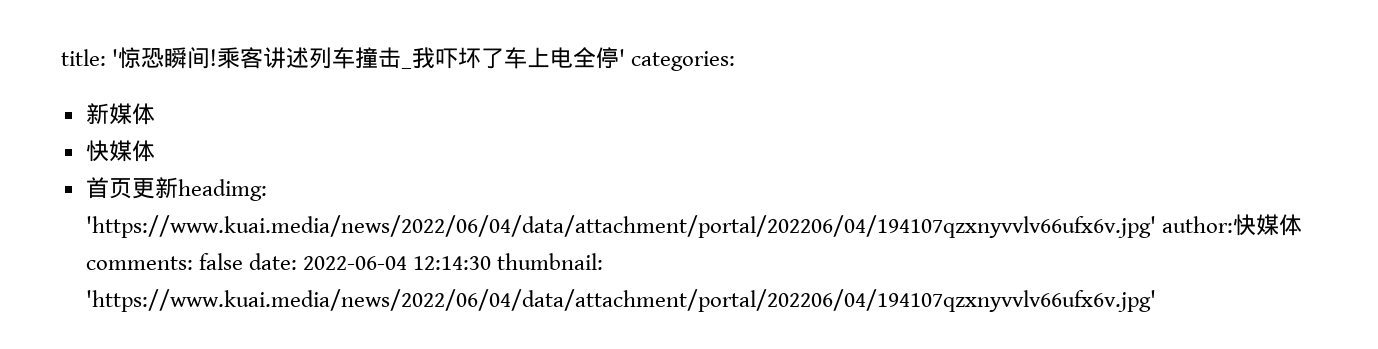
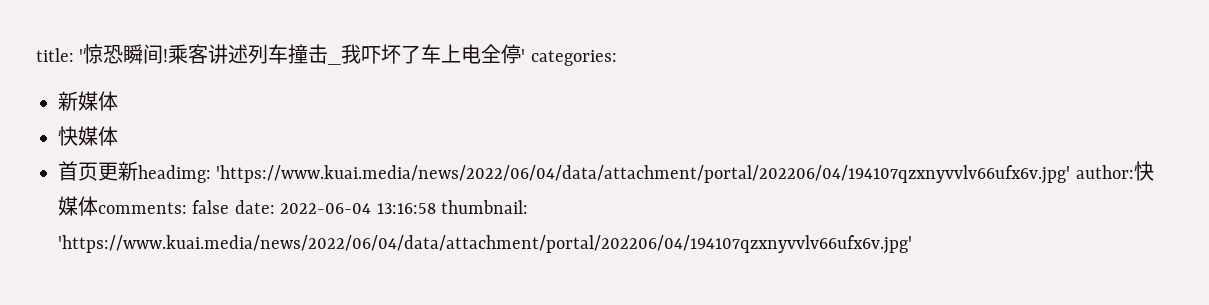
- 首页更新headimg: 'https://www.kuai.media/news/2022/06/04/data/attachment/portal/202206/04/194107qzxnyvvlv66ufx6v.jpg' author:快媒体comments: false date: 2022-06-04 12:14:30 thumbnail: 'https://www.kuai.media/news/2022/06/04/data/attachment/portal/202206/04/194107qzxnyvvlv66ufx6v.jpg'
+ 首页更新headimg: 'https://www.kuai.media/news/2022/06/04/data/attachment/portal/202206/04/194107qzxnyvvlv66ufx6v.jpg' author:快媒体comments: false date: 2022-06-04 13:16:58 thumbnail: 'https://www.kuai.media/news/2022/06/04/data/attachment/portal/202206/04/194107qzxnyvvlv66ufx6v.jpg'

